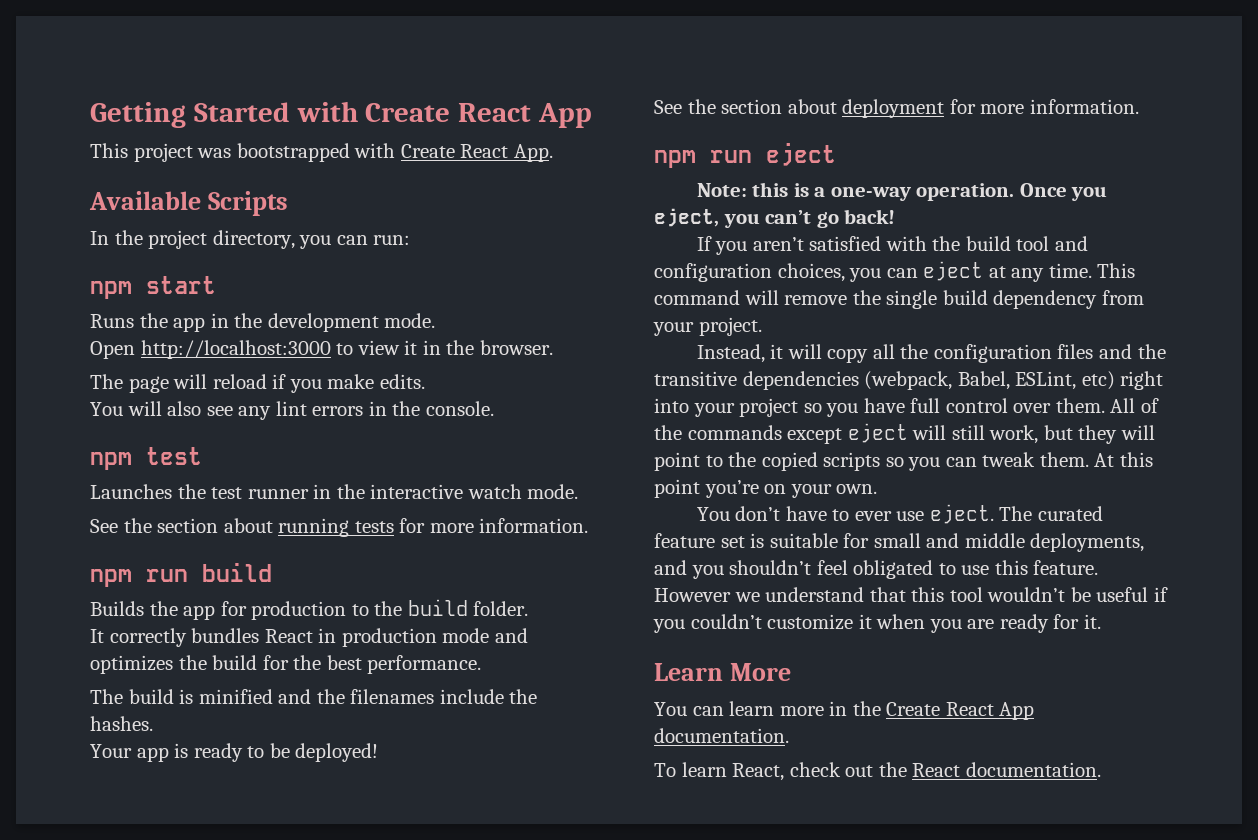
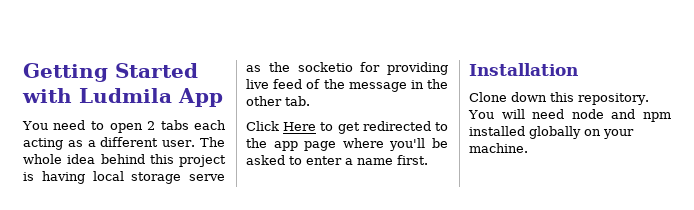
- Getting Started with Create React App
+ Getting Started with Ludmila App
- This project was bootstrapped with Create React App.
- Available Scripts
- In the project directory, you can run:
- npm start
- Runs the app in the development mode.
- Open http://localhost:3000 to view it in the browser.
- The page will reload if you make edits.
- You will also see any lint errors in the console.
- npm test
- Launches the test runner in the interactive watch mode.
- See the section about running tests for more information.
- npm run build
- Builds the app for production to the build folder.
- It correctly bundles React in production mode and optimizes the build for the best performance.
- The build is minified and the filenames include the hashes.
- Your app is ready to be deployed!
- See the section about deployment for more information.
- npm run eject
- Note: this is a one-way operation. Once you eject, you can’t go back!
- If you aren’t satisfied with the build tool and configuration choices, you can eject at any time. This command will remove the single build dependency from your project.
- Instead, it will copy all the configuration files and the transitive dependencies (webpack, Babel, ESLint, etc) right into your project so you have full control over them. All of the commands except eject will still work, but they will point to the copied scripts so you can tweak them. At this point you’re on your own.
- You don’t have to ever use eject. The curated feature set is suitable for small and middle deployments, and you shouldn’t feel obligated to use this feature. However we understand that this tool wouldn’t be useful if you couldn’t customize it when you are ready for it.
- Learn More
- You can learn more in the Create React App documentation.
- To learn React, check out the React documentation.
+ You need to open 2 tabs each acting as a different user. The whole idea behind this project is having local storage serve as the socketio for providing live feed of the message in the other tab.
+ Click Here to get redirected to the app page where you'll be asked to enter a name first.
+ Installation
+ Clone down this repository. You will need node and npm installed globally on your machine.

